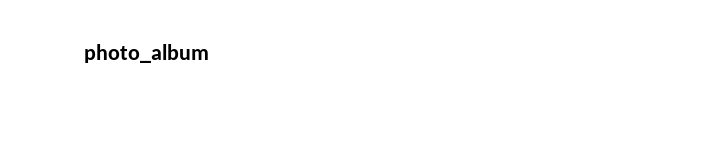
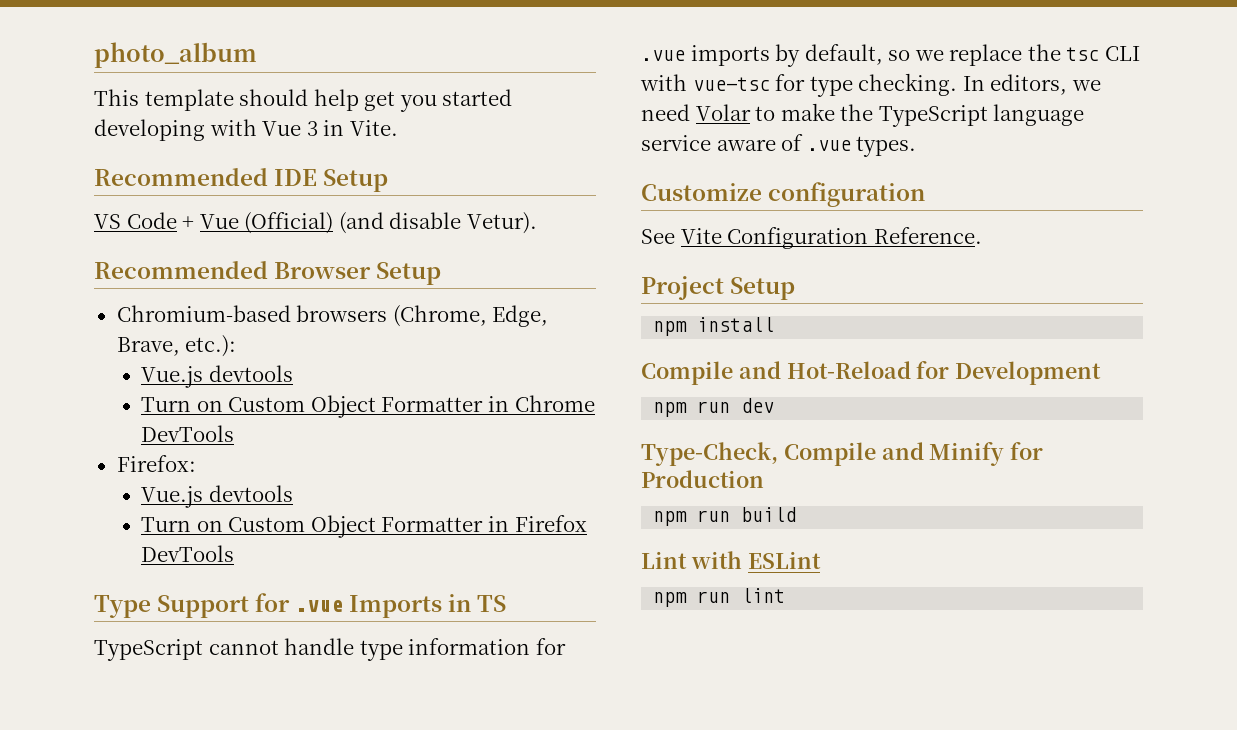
+ This template should help get you started developing with Vue 3 in Vite.
+ Recommended IDE Setup
+ VS Code + Vue (Official) (and disable Vetur).
+ Recommended Browser Setup
+ Chromium-based browsers (Chrome, Edge, Brave, etc.):
+ Vue.js devtools
+ Turn on Custom Object Formatter in Chrome DevTools
+ Firefox:
+ Vue.js devtools
+ Turn on Custom Object Formatter in Firefox DevTools
+ Type Support for .vue Imports in TS
+ TypeScript cannot handle type information for .vue imports by default, so we replace the tsc CLI with vue-tsc for type checking. In editors, we need Volar to make the TypeScript language service aware of .vue types.
+ Customize configuration
+ See Vite Configuration Reference.
+ Project Setup
+ npm install
+ Compile and Hot-Reload for Development
+ npm run dev
+ Type-Check, Compile and Minify for Production
+ npm run build
+ Lint with ESLint
+ npm run lint

